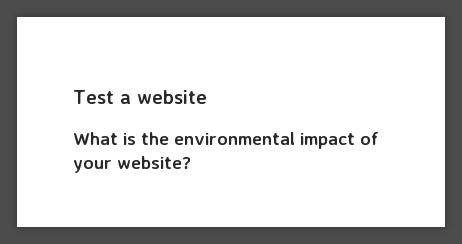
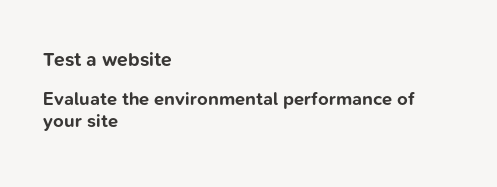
- What is the environmental impact of your website?
+ Evaluate the environmental performance of your site

